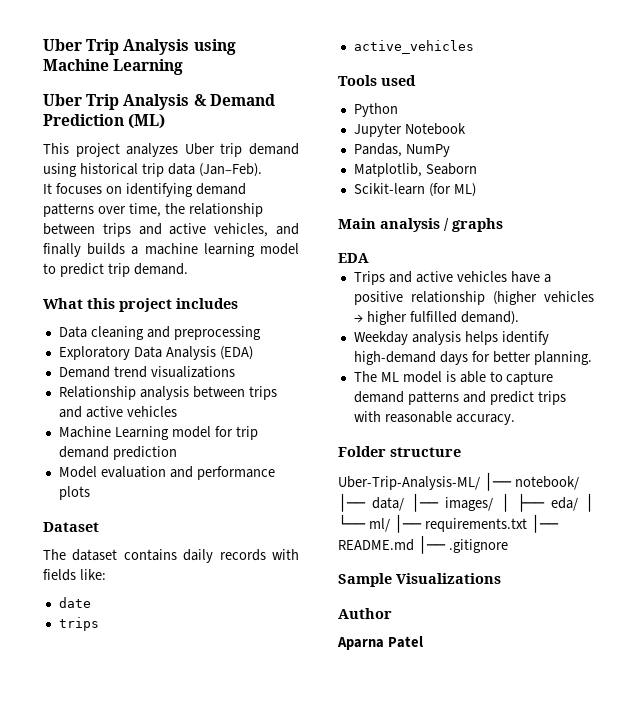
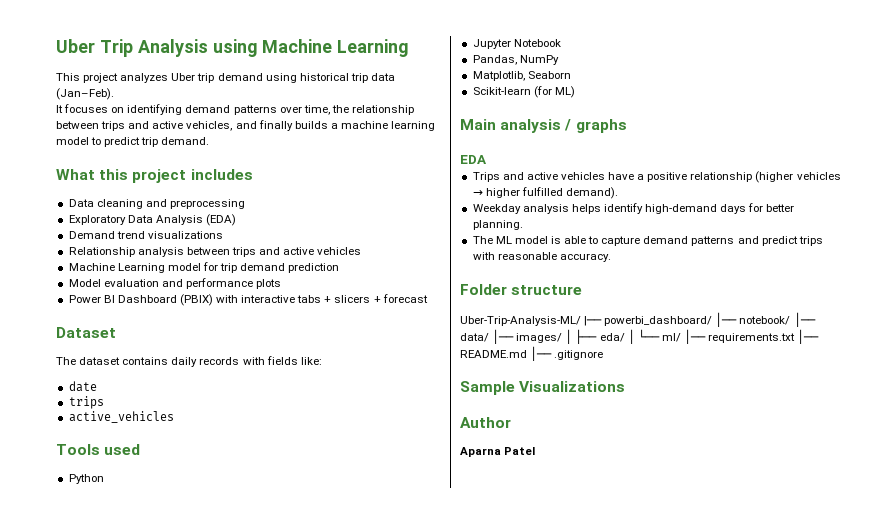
- Uber Trip Analysis & Demand Prediction (ML)
+ Power BI Dashboard (PBIX) with interactive tabs + slicers + forecast
- Uber-Trip-Analysis-ML/ │── notebook/ │── data/ │── images/ │ ├── eda/ │ └── ml/ │── requirements.txt │── README.md │── .gitignore
+ Uber-Trip-Analysis-ML/ |── powerbi_dashboard/ │── notebook/ │── data/ │── images/ │ ├── eda/ │ └── ml/ │── requirements.txt │── README.md │── .gitignore

